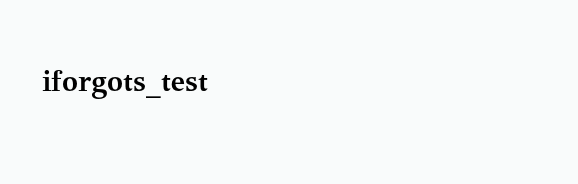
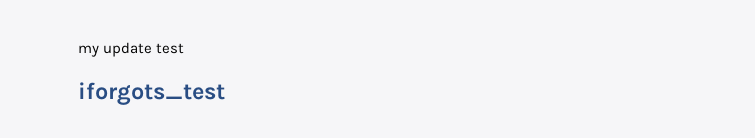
+ my update test

